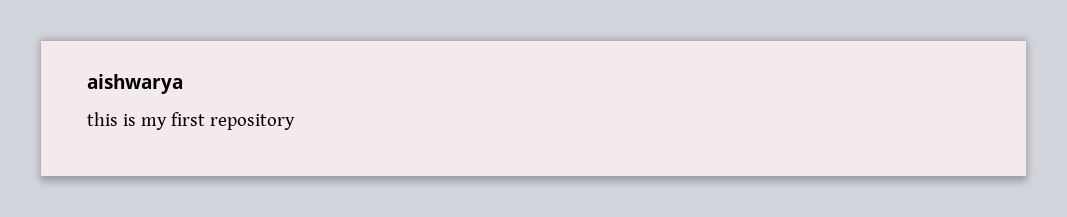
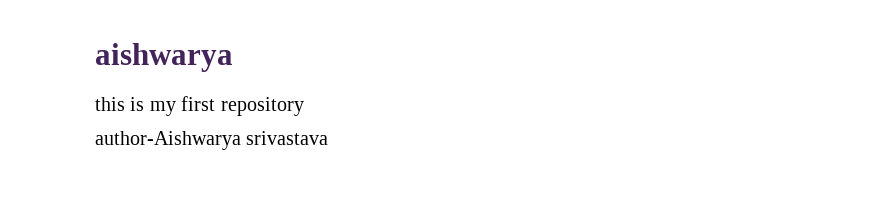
+ author-Aishwarya srivastava

